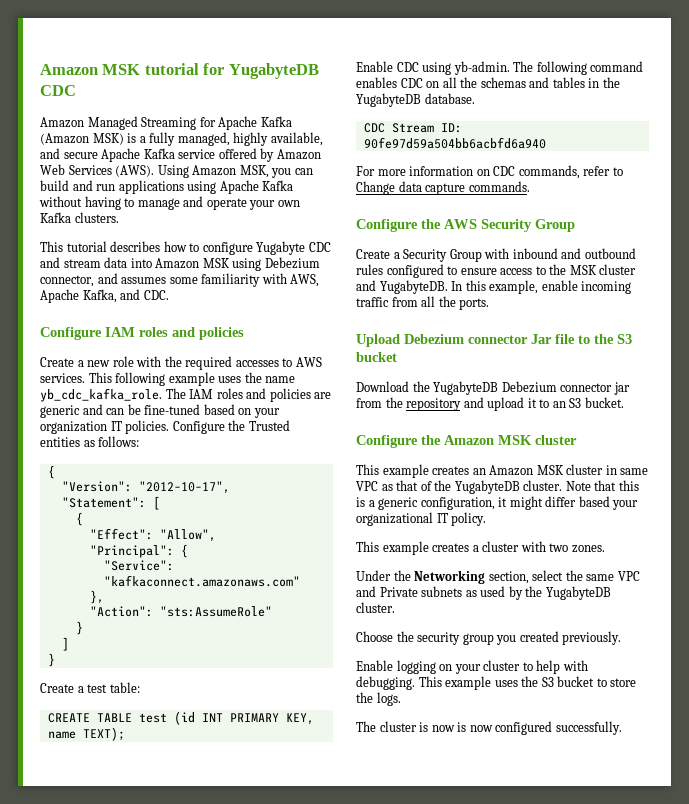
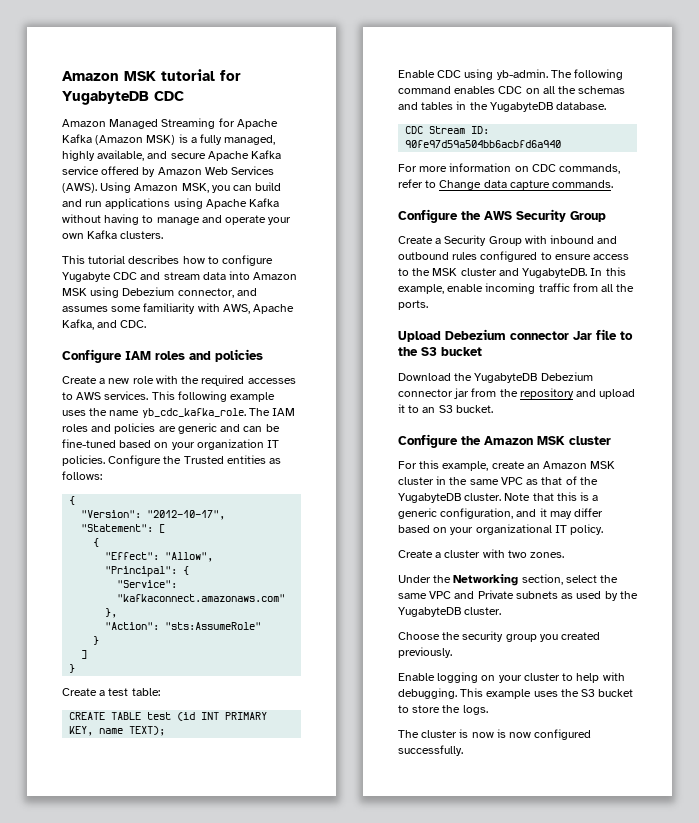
- This example creates an Amazon MSK cluster in same VPC as that of the YugabyteDB cluster.
+ For this example, create an Amazon MSK cluster in the same VPC as that of the YugabyteDB cluster.
- Note that this is a generic configuration, it might differ based your organizational IT policy.
+ Note that this is a generic configuration, and it may differ based on your organizational IT policy.
- This example creates a cluster with two zones.
+ Create a cluster with two zones.

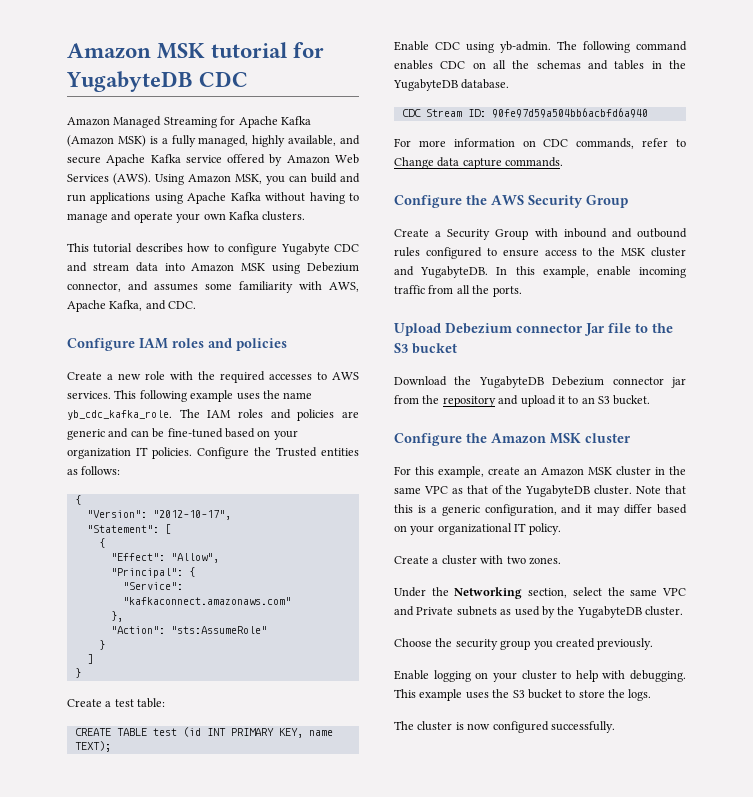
- The cluster is now is now configured successfully.
+ The cluster is now configured successfully.

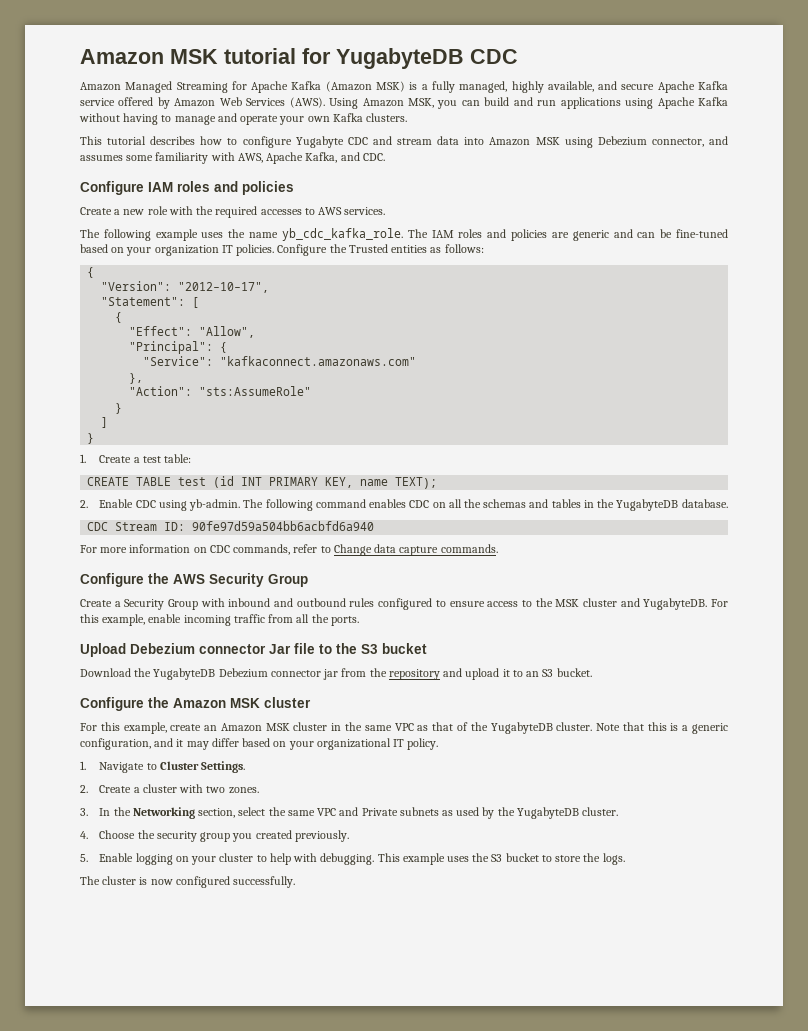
- Create a new role with the required accesses to AWS services. This following example uses the name yb_cdc_kafka_role.
+ Create a new role with the required accesses to AWS services.
+ The following example uses the name yb_cdc_kafka_role.
- Create a test table:
+ 1. Create a test table:
- Enable CDC using yb-admin.
+ 2. Enable CDC using yb-admin.
- In this example, enable incoming traffic from all the ports.
+ For this example, enable incoming traffic from all the ports.
- Create a cluster with two zones.
+ 1. Navigate to Cluster Settings.
+ 2. Create a cluster with two zones.
- Under the Networking section, select the same VPC and Private subnets as used by the YugabyteDB cluster.
+ 3. In the Networking section, select the same VPC and Private subnets as used by the YugabyteDB cluster.
- Choose the security group you created previously.
+ 4. Choose the security group you created previously.
- Enable logging on your cluster to help with debugging.
+ 5. Enable logging on your cluster to help with debugging.

